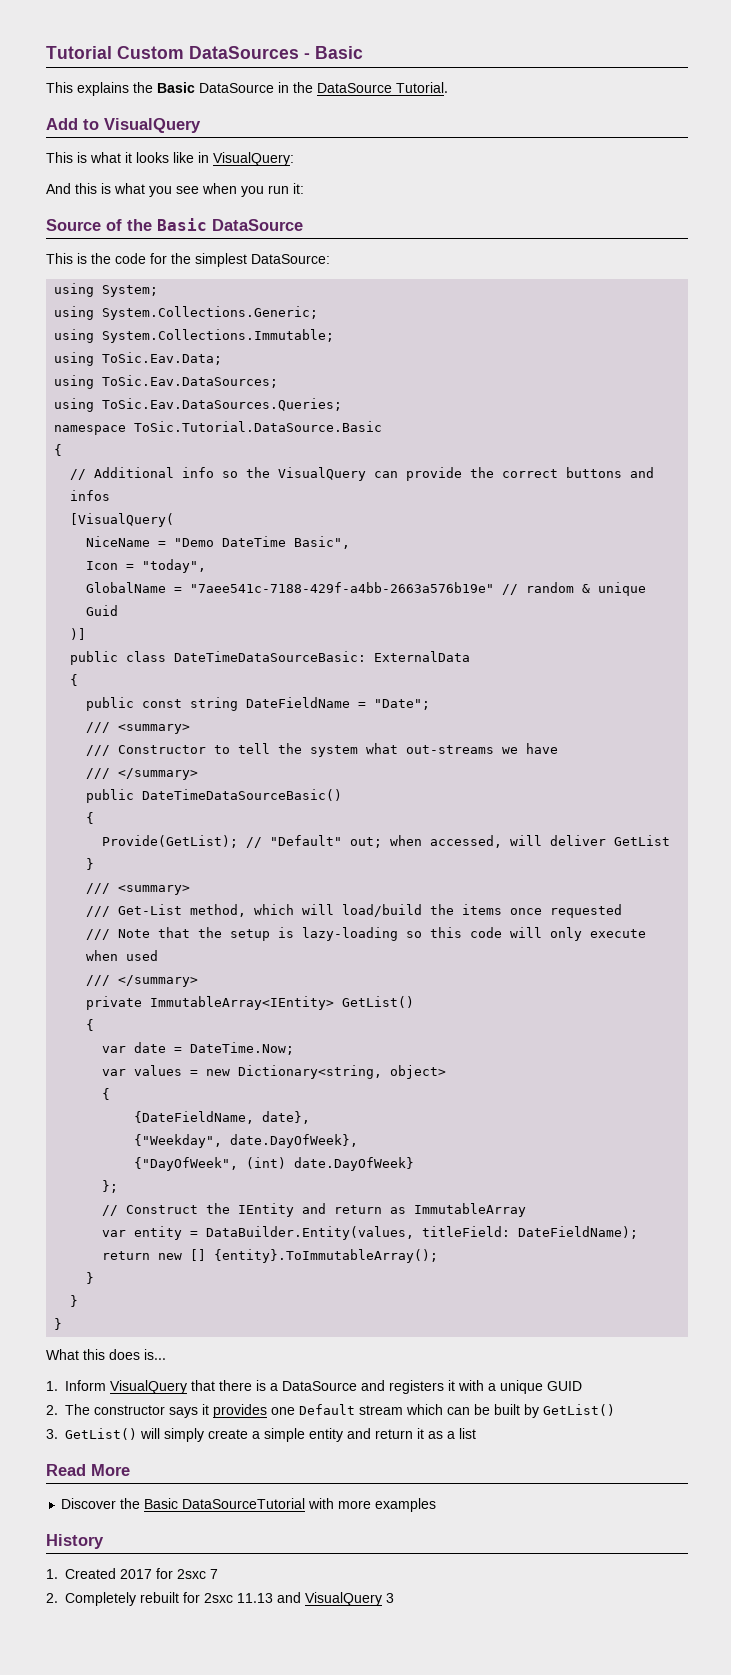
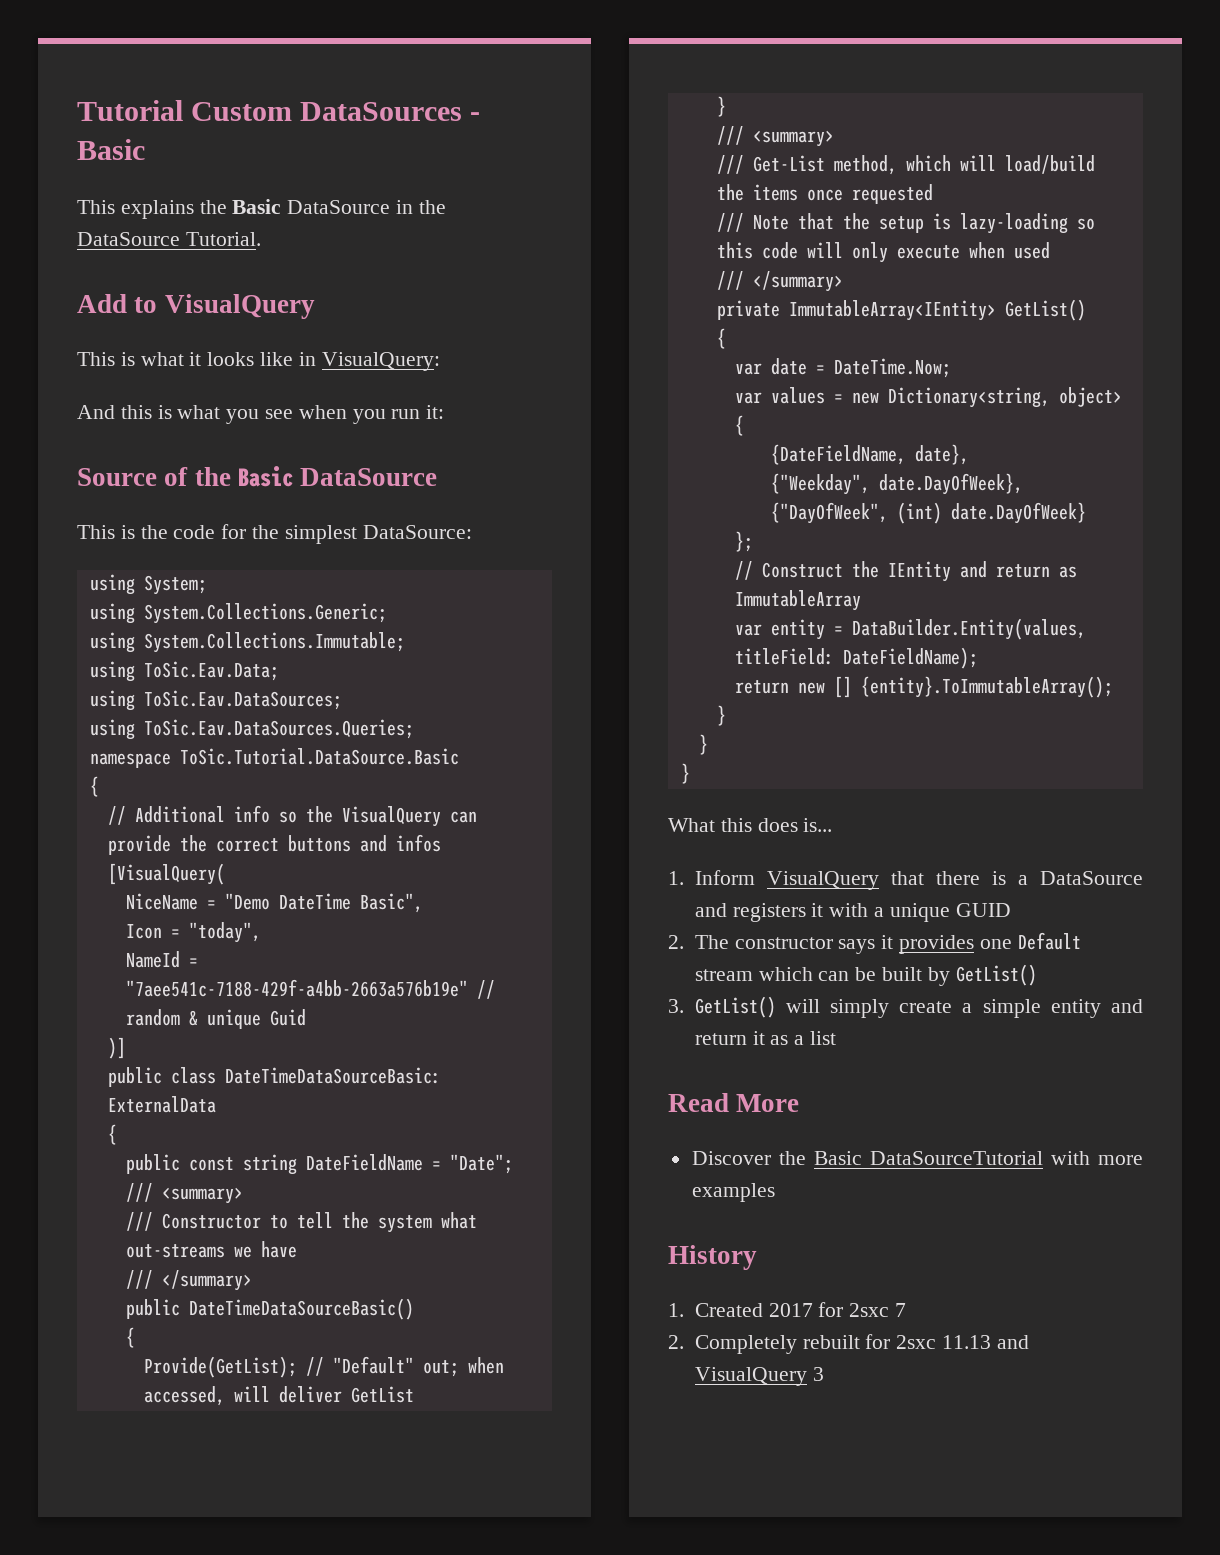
- GlobalName = "7aee541c-7188-429f-a4bb-2663a576b19e" // random & unique Guid
+ NameId = "7aee541c-7188-429f-a4bb-2663a576b19e" // random & unique Guid

